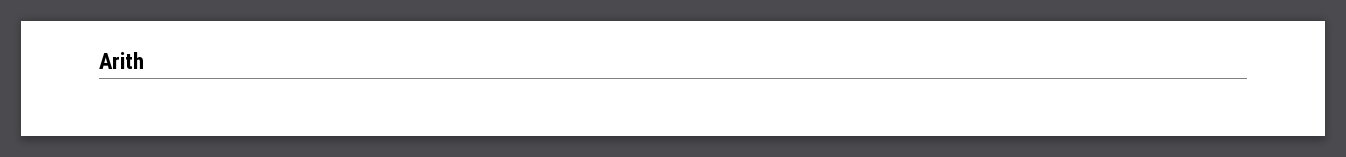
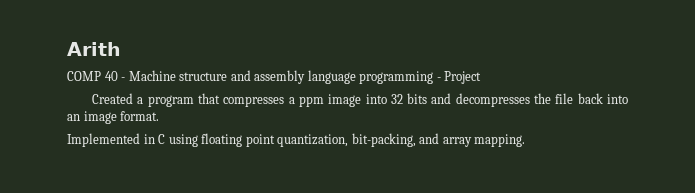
+ COMP 40 - Machine structure and assembly language programming - Project
+ Created a program that compresses a ppm image into 32 bits and decompresses the file back into an image format.
+ Implemented in C using floating point quantization, bit-packing, and array mapping.

